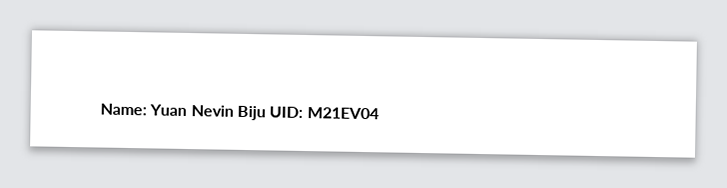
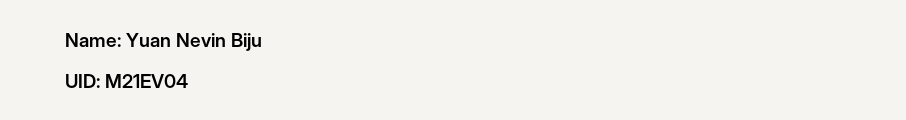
- Name: Yuan Nevin Biju UID: M21EV04
+ Name: Yuan Nevin Biju
+ UID: M21EV04

